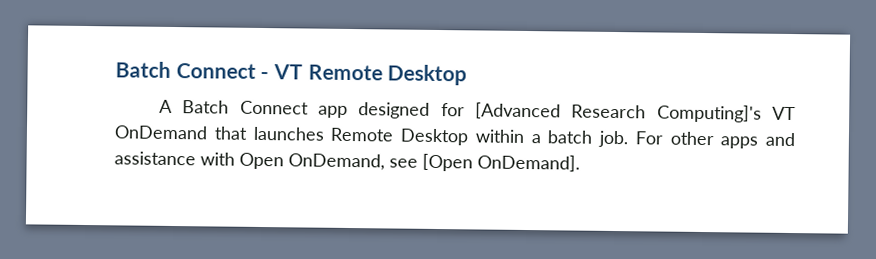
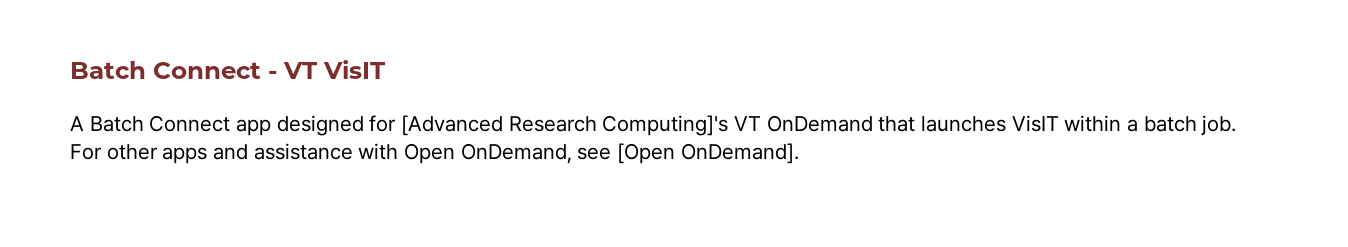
- Batch Connect - VT Remote Desktop
+ Batch Connect - VT VisIT
- A Batch Connect app designed for [Advanced Research Computing]'s VT OnDemand that launches Remote Desktop within a batch job.
+ A Batch Connect app designed for [Advanced Research Computing]'s VT OnDemand that launches VisIT within a batch job.

